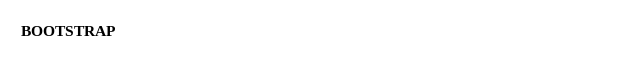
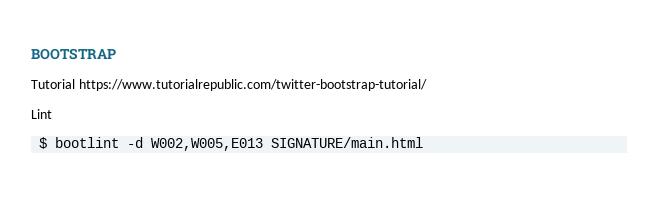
+ Tutorial https://www.tutorialrepublic.com/twitter-bootstrap-tutorial/
+ Lint
+ $ bootlint -d W002,W005,E013 SIGNATURE/main.html

